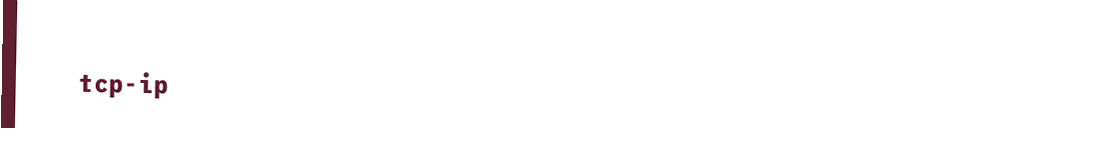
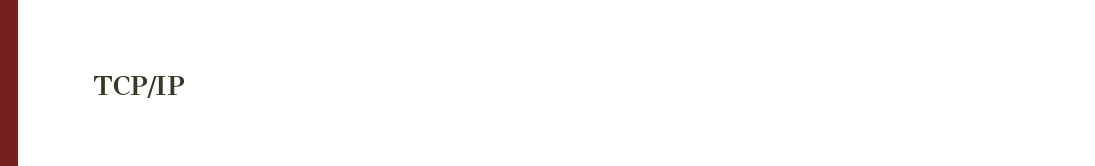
- tcp-ip
+ TCP/IP

